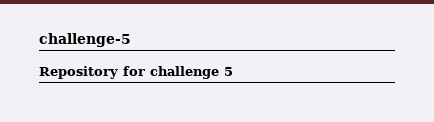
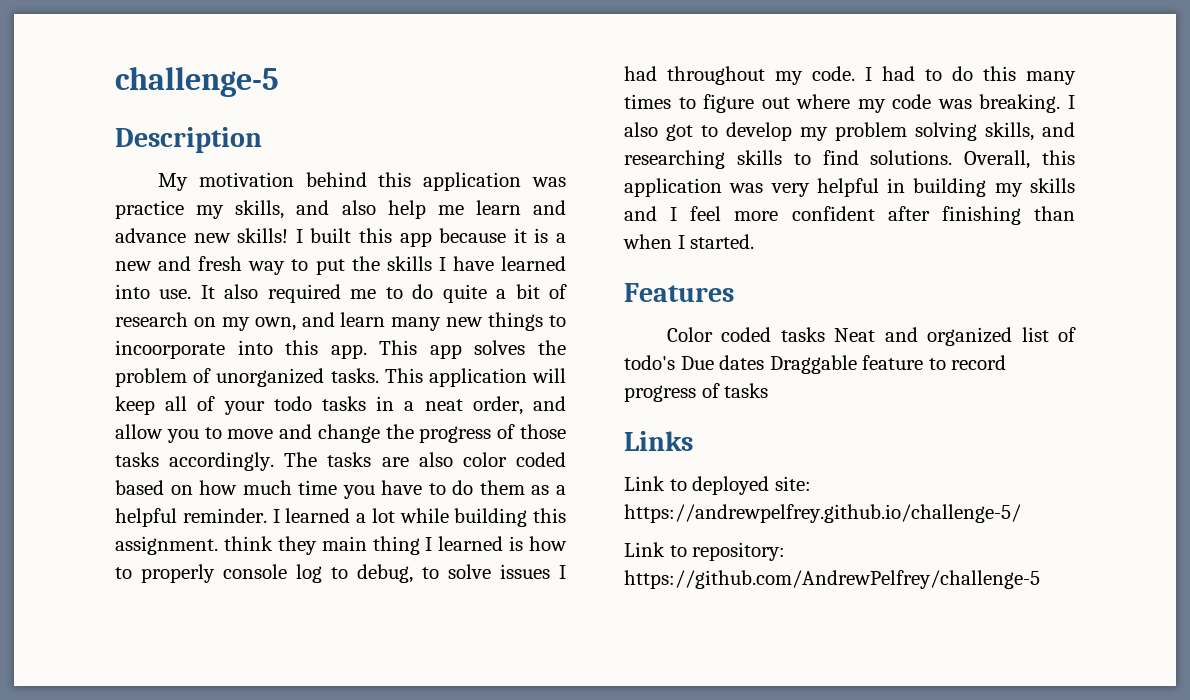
- Repository for challenge 5
+ Description
+ My motivation behind this application was practice my skills, and also help me learn and advance new skills! I built this app because it is a new and fresh way to put the skills I have learned into use. It also required me to do quite a bit of research on my own, and learn many new things to incoorporate into this app. This app solves the problem of unorganized tasks. This application will keep all of your todo tasks in a neat order, and allow you to move and change the progress of those tasks accordingly. The tasks are also color coded based on how much time you have to do them as a helpful reminder. I learned a lot while building this assignment. think they main thing I learned is how to properly console log to debug, to solve issues I had throughout my code. I had to do this many times to figure out where my code was breaking. I also got to develop my problem solving skills, and researching skills to find solutions. Overall, this application was very helpful in building my skills and I feel more confident after finishing than when I started.
+ Features
+ Color coded tasks Neat and organized list of todo's Due dates Draggable feature to record progress of tasks
+ Links
+ Link to deployed site: https://andrewpelfrey.github.io/challenge-5/
+ Link to repository: https://github.com/AndrewPelfrey/challenge-5

